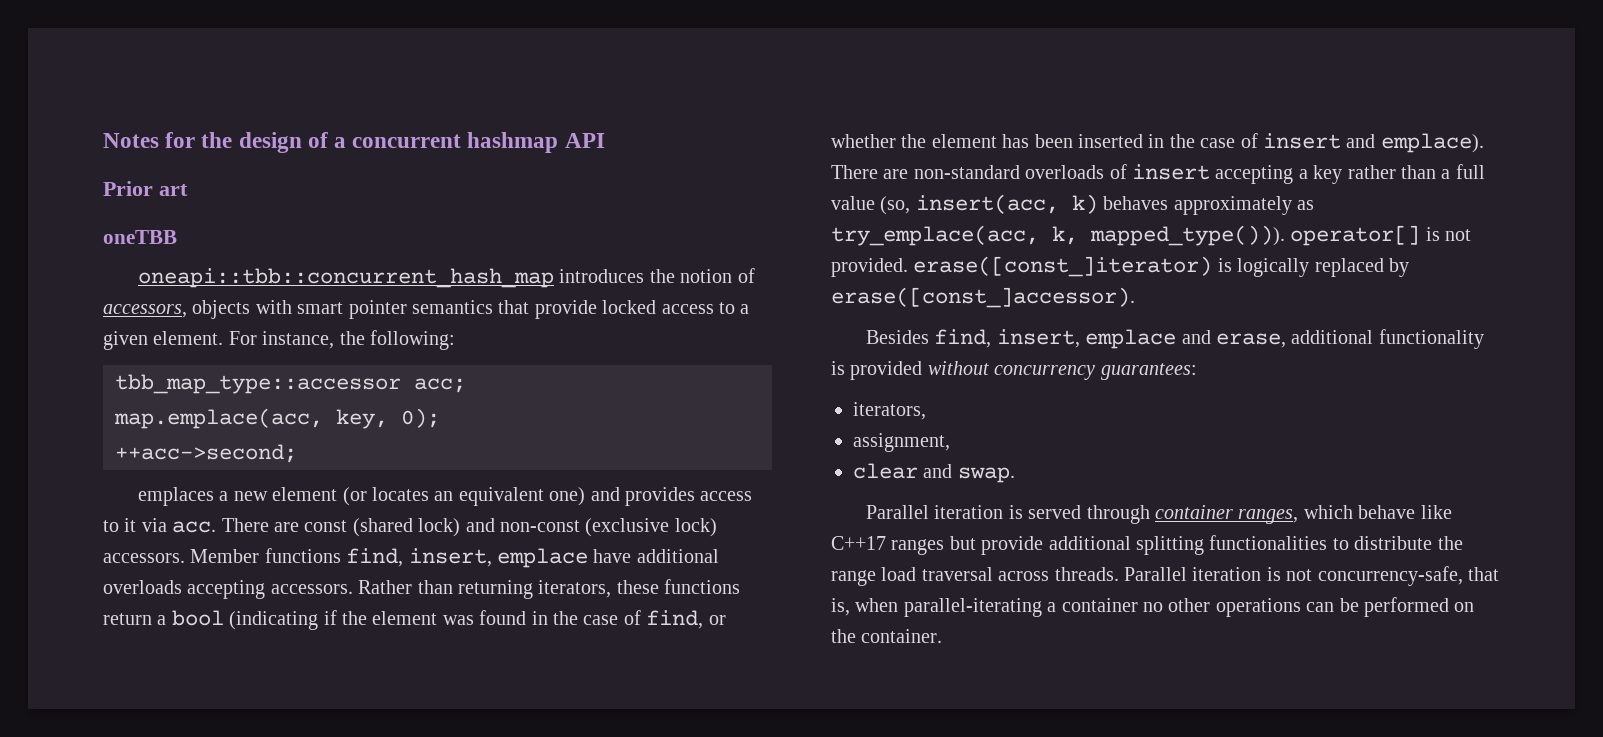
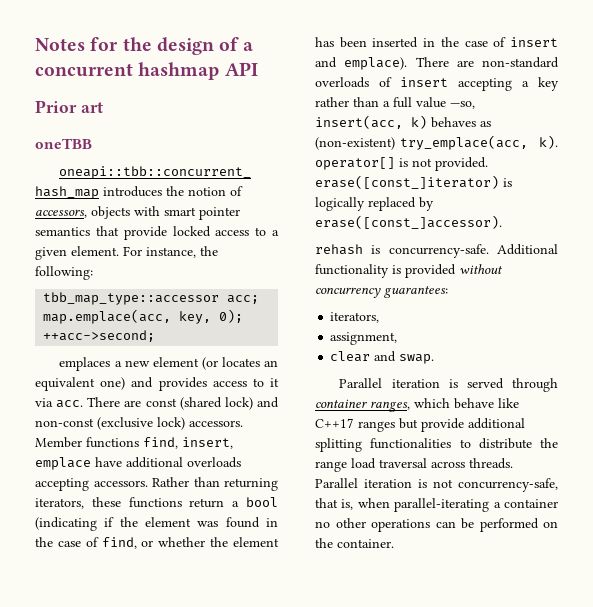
- There are non-standard overloads of insert accepting a key rather than a full value (so, insert(acc, k) behaves approximately as try_emplace(acc, k, mapped_type())). operator[] is not provided. erase([const_]iterator) is logically replaced by erase([const_]accessor).
+ There are non-standard overloads of insert accepting a key rather than a full value —so, insert(acc, k) behaves as (non-existent) try_emplace(acc, k). operator[] is not provided. erase([const_]iterator) is logically replaced by erase([const_]accessor).
- Besides find, insert, emplace and erase, additional functionality is provided without concurrency guarantees:
+ rehash is concurrency-safe. Additional functionality is provided without concurrency guarantees:

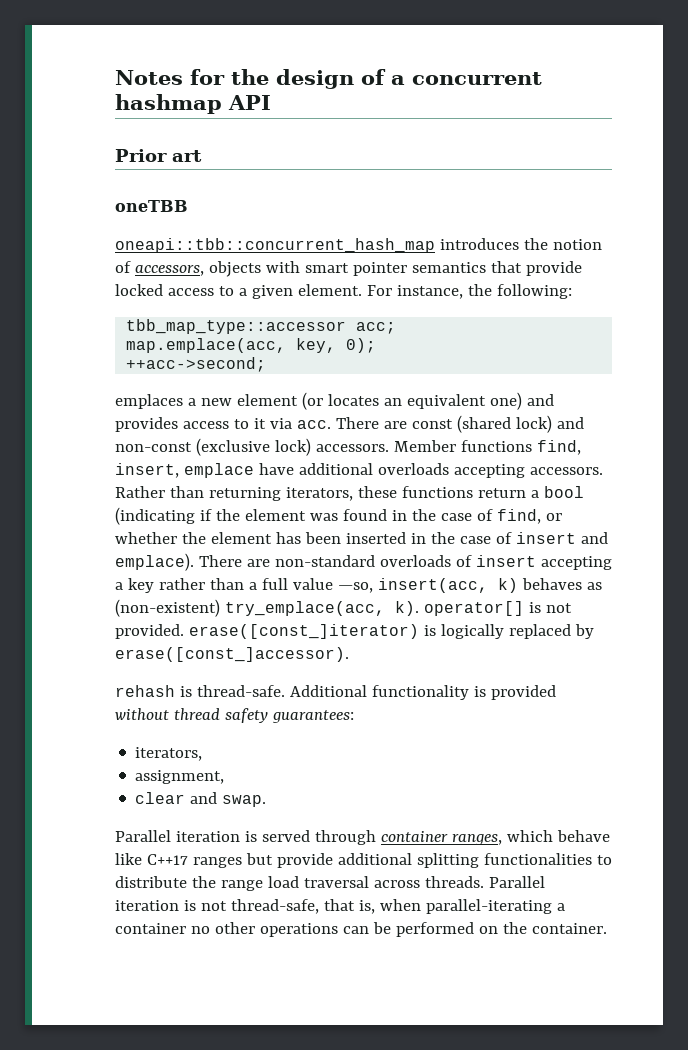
- rehash is concurrency-safe.
+ rehash is thread-safe.
- Additional functionality is provided without concurrency guarantees:
+ Additional functionality is provided without thread safety guarantees:
- Parallel iteration is not concurrency-safe, that is, when parallel-iterating a container no other operations can be performed on the container.
+ Parallel iteration is not thread-safe, that is, when parallel-iterating a container no other operations can be performed on the container.

